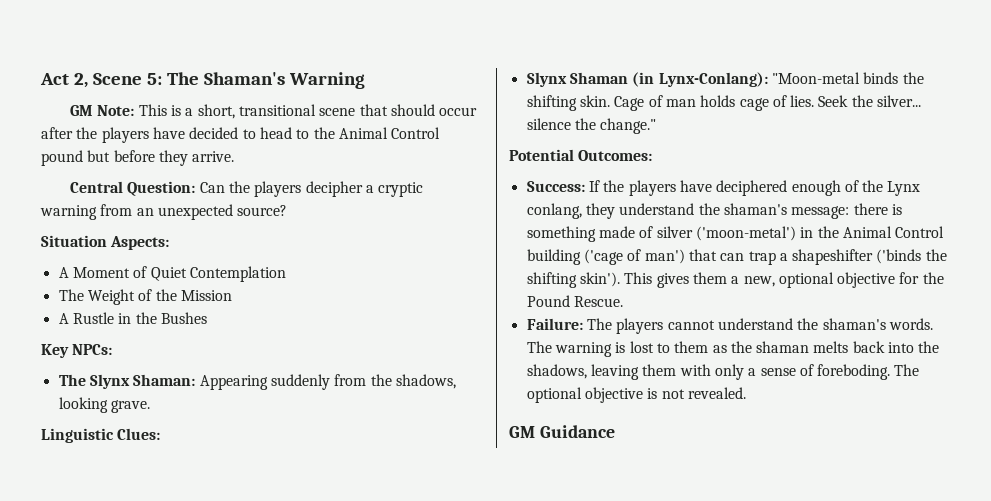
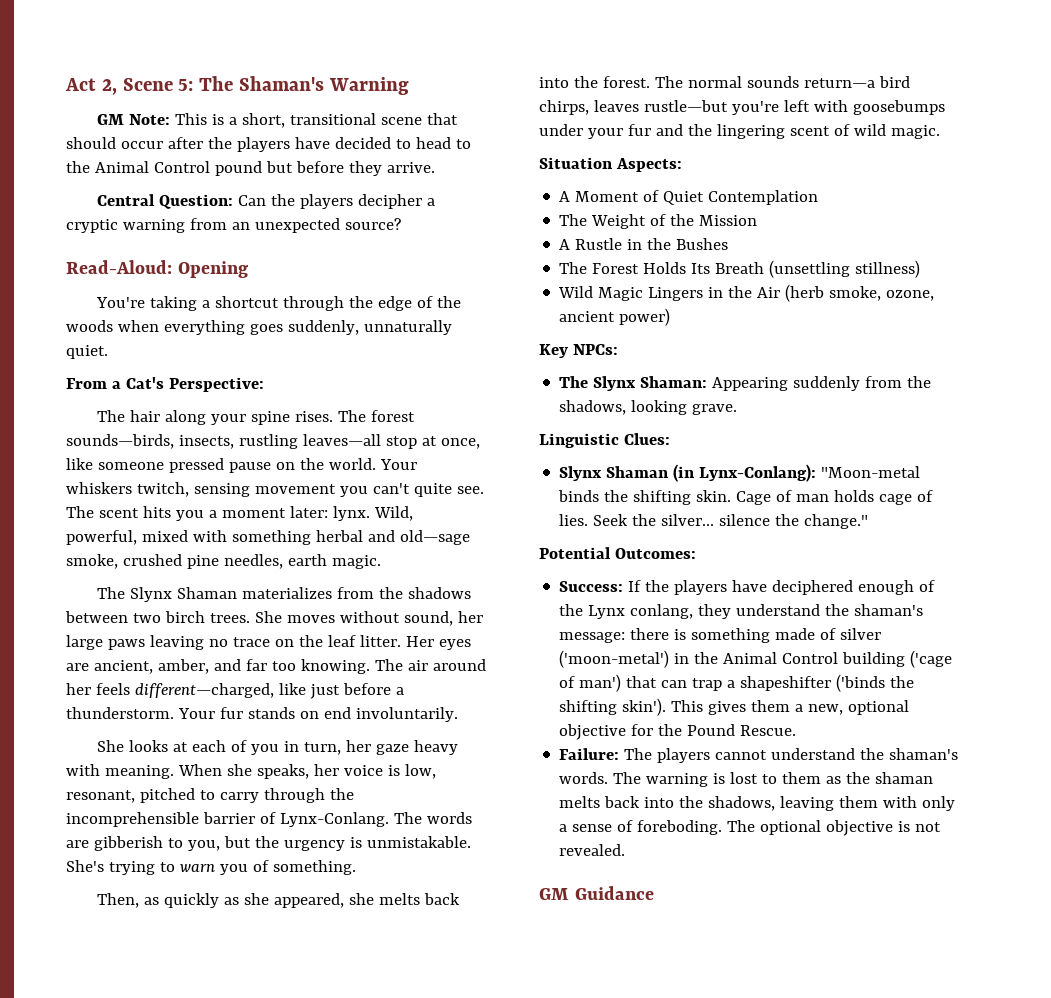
+ Read-Aloud: Opening
+ You're taking a shortcut through the edge of the woods when everything goes suddenly, unnaturally quiet.
+ From a Cat's Perspective:
+ The hair along your spine rises. The forest sounds—birds, insects, rustling leaves—all stop at once, like someone pressed pause on the world. Your whiskers twitch, sensing movement you can't quite see. The scent hits you a moment later: lynx. Wild, powerful, mixed with something herbal and old—sage smoke, crushed pine needles, earth magic.
+ The Slynx Shaman materializes from the shadows between two birch trees. She moves without sound, her large paws leaving no trace on the leaf litter. Her eyes are ancient, amber, and far too knowing. The air around her feels different—charged, like just before a thunderstorm. Your fur stands on end involuntarily.
+ She looks at each of you in turn, her gaze heavy with meaning. When she speaks, her voice is low, resonant, pitched to carry through the incomprehensible barrier of Lynx-Conlang. The words are gibberish to you, but the urgency is unmistakable. She's trying to warn you of something.
+ Then, as quickly as she appeared, she melts back into the forest. The normal sounds return—a bird chirps, leaves rustle—but you're left with goosebumps under your fur and the lingering scent of wild magic.
+ The Forest Holds Its Breath (unsettling stillness)
+ Wild Magic Lingers in the Air (herb smoke, ozone, ancient power)

